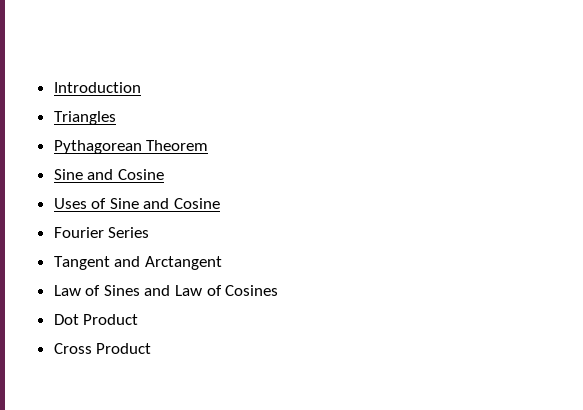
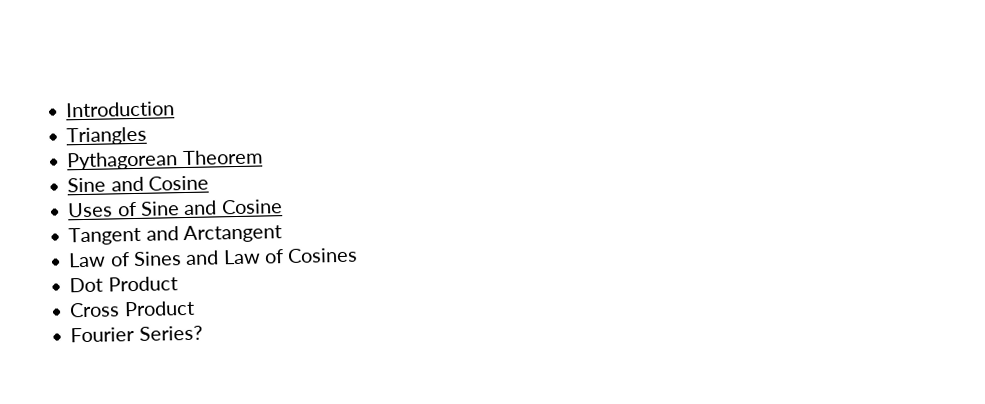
- Fourier Series
+ Fourier Series?

